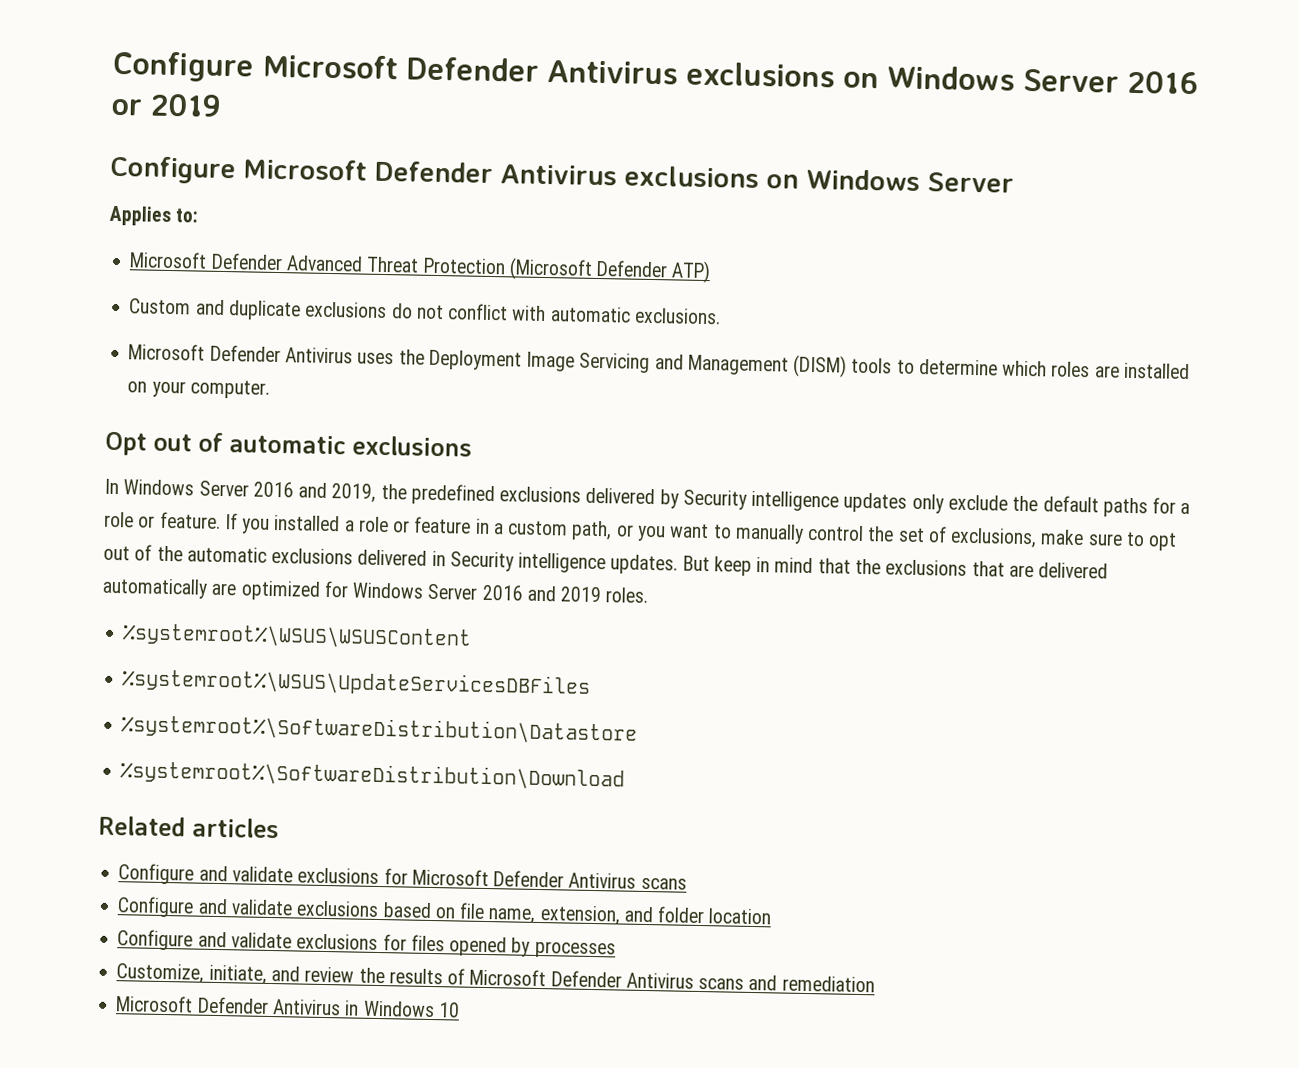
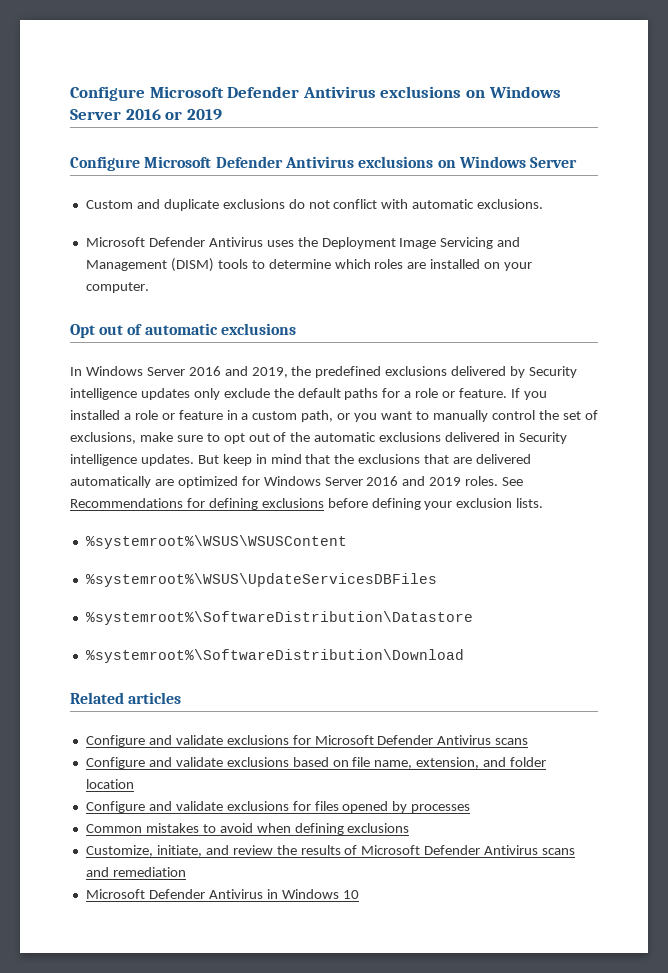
- Applies to:
- Microsoft Defender Advanced Threat Protection (Microsoft Defender ATP)
+ See Recommendations for defining exclusions before defining your exclusion lists.
+ Common mistakes to avoid when defining exclusions

